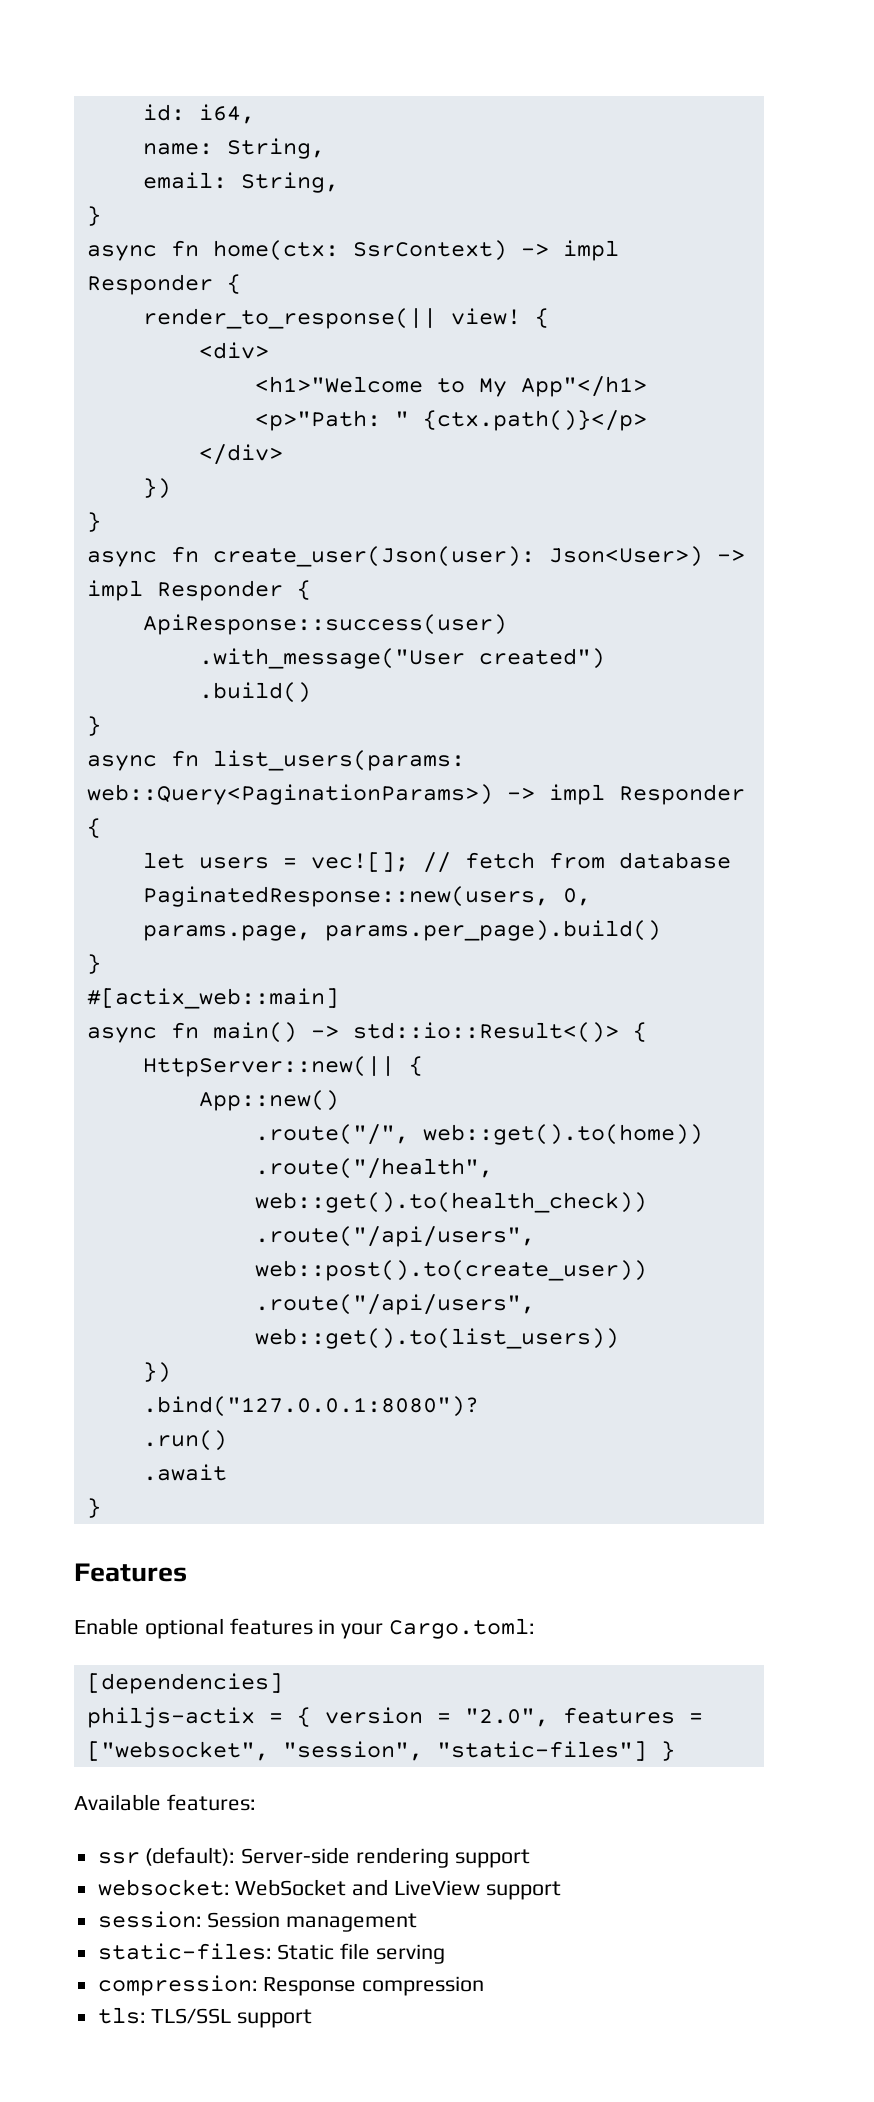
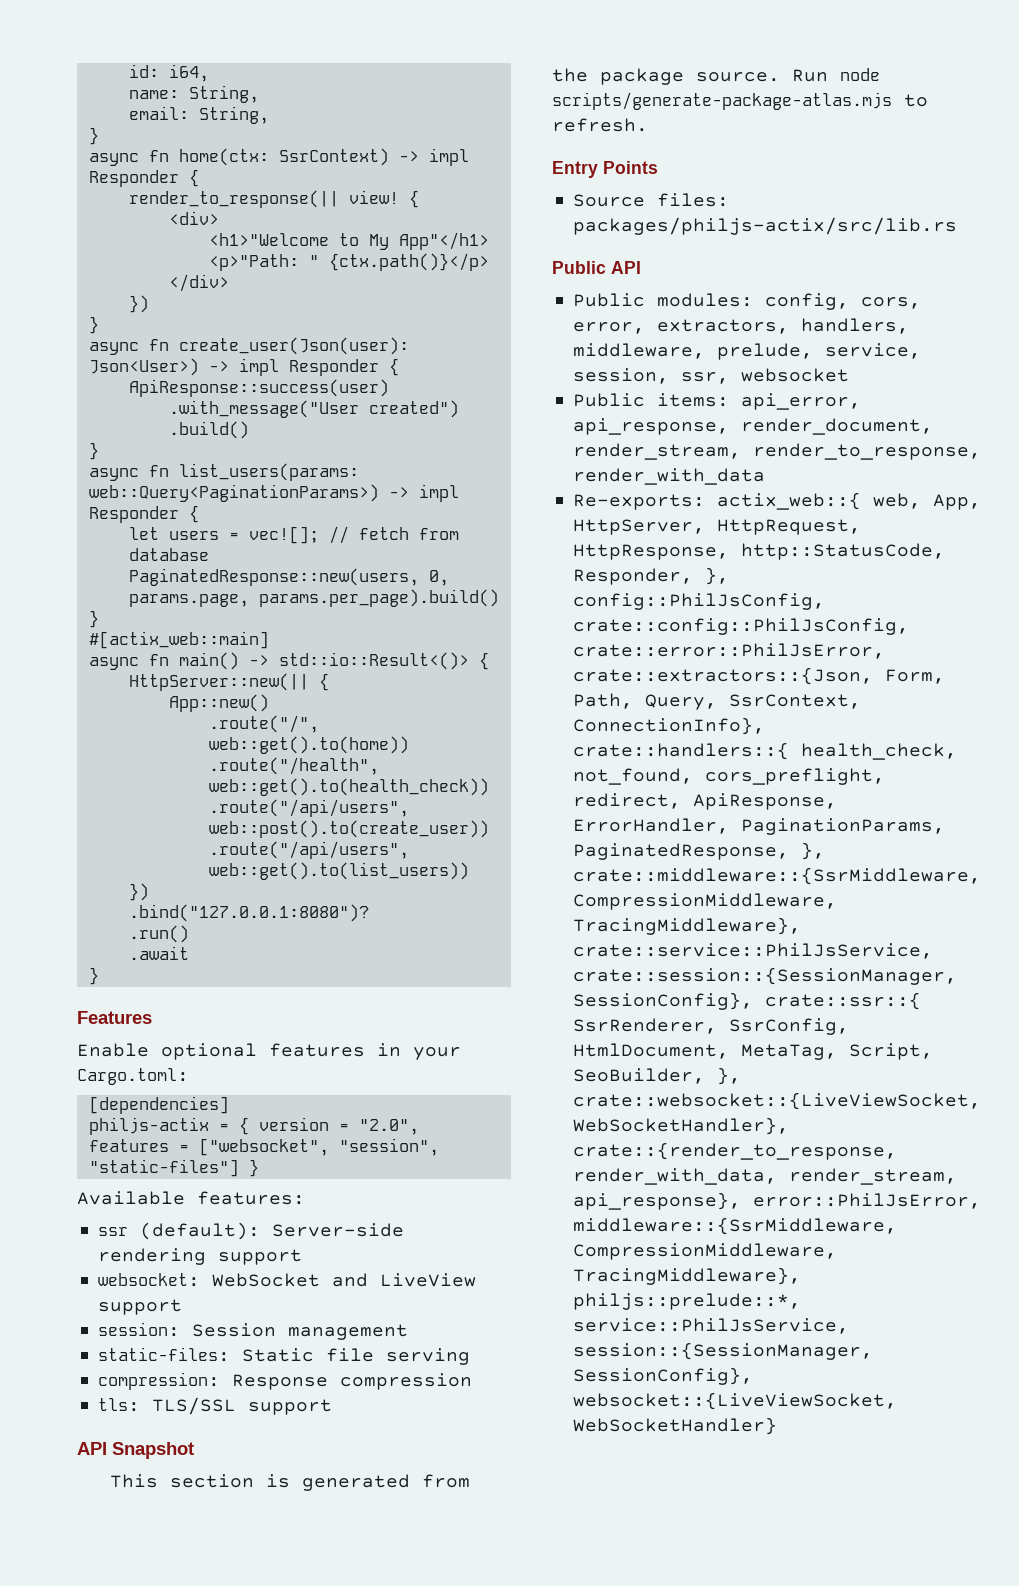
+ API Snapshot
+ This section is generated from the package source. Run node scripts/generate-package-atlas.mjs to refresh.
+ Entry Points
+ Source files: packages/philjs-actix/src/lib.rs
+ Public API
+ Public modules: config, cors, error, extractors, handlers, middleware, prelude, service, session, ssr, websocket
+ Public items: api_error, api_response, render_document, render_stream, render_to_response, render_with_data
+ Re-exports: actix_web::{ web, App, HttpServer, HttpRequest, HttpResponse, http::StatusCode, Responder, }, config::PhilJsConfig, crate::config::PhilJsConfig, crate::error::PhilJsError, crate::extractors::{Json, Form, Path, Query, SsrContext, ConnectionInfo}, crate::handlers::{ health_check, not_found, cors_preflight, redirect, ApiResponse, ErrorHandler, PaginationParams, PaginatedResponse, }, crate::middleware::{SsrMiddleware, CompressionMiddleware, TracingMiddleware}, crate::service::PhilJsService, crate::session::{SessionManager, SessionConfig}, crate::ssr::{ SsrRenderer, SsrConfig, HtmlDocument, MetaTag, Script, SeoBuilder, }, crate::websocket::{LiveViewSocket, WebSocketHandler}, crate::{render_to_response, render_with_data, render_stream, api_response}, error::PhilJsError, middleware::{SsrMiddleware, CompressionMiddleware, TracingMiddleware}, philjs::prelude::*, service::PhilJsService, session::{SessionManager, SessionConfig}, websocket::{LiveViewSocket, WebSocketHandler}

